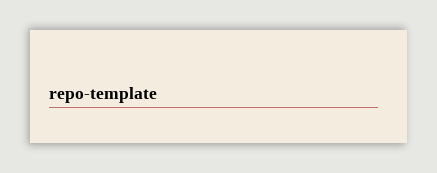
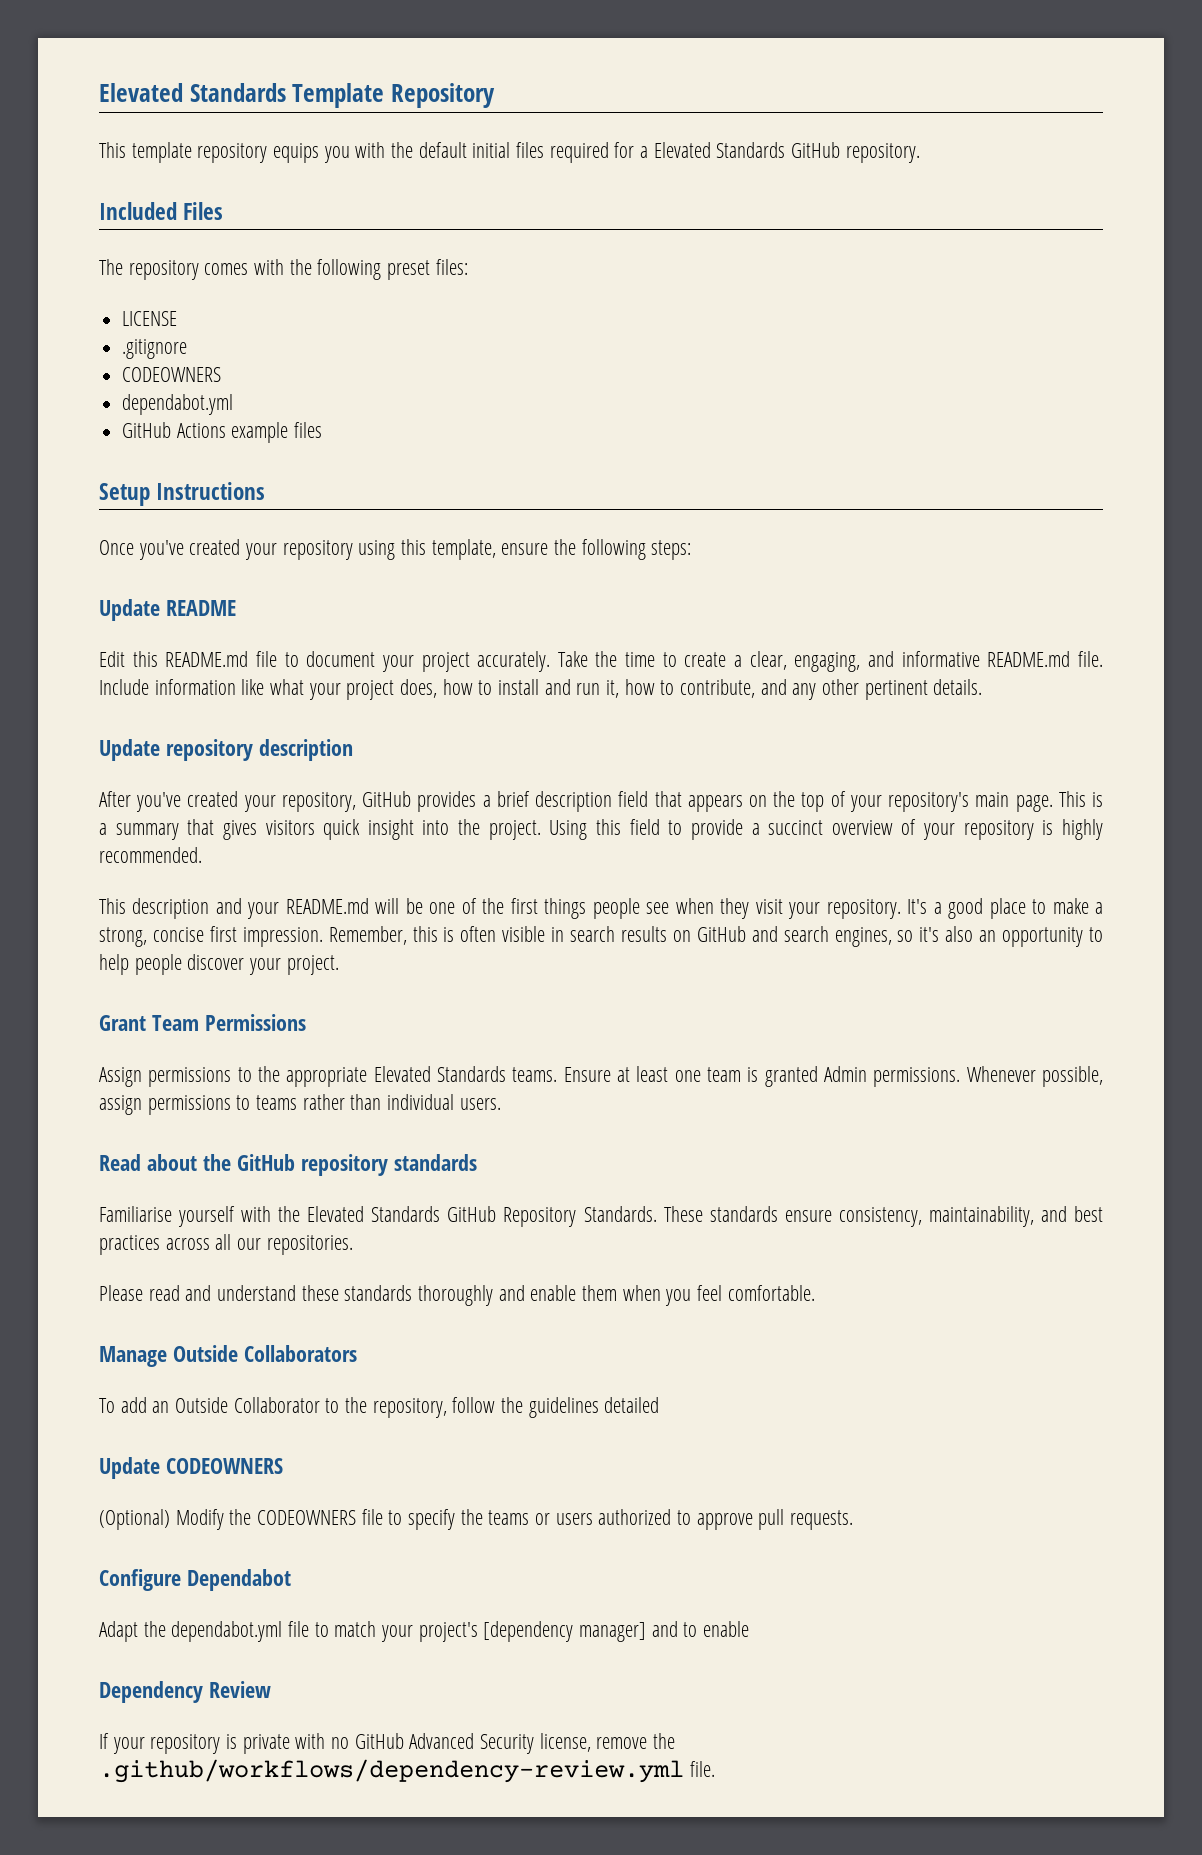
- repo-template
+ Elevated Standards Template Repository
+ This template repository equips you with the default initial files required for a Elevated Standards GitHub repository.
+ Included Files
+ The repository comes with the following preset files:
+ LICENSE
+ .gitignore
+ CODEOWNERS
+ dependabot.yml
+ GitHub Actions example files
+ Setup Instructions
+ Once you've created your repository using this template, ensure the following steps:
+ Update README
+ Edit this README.md file to document your project accurately. Take the time to create a clear, engaging, and informative README.md file. Include information like what your project does, how to install and run it, how to contribute, and any other pertinent details.
+ Update repository description
+ After you've created your repository, GitHub provides a brief description field that appears on the top of your repository's main page. This is a summary that gives visitors quick insight into the project. Using this field to provide a succinct overview of your repository is highly recommended.
+ This description and your README.md will be one of the first things people see when they visit your repository. It's a good place to make a strong, concise first impression. Remember, this is often visible in search results on GitHub and search engines, so it's also an opportunity to help people discover your project.
+ Grant Team Permissions
+ Assign permissions to the appropriate Elevated Standards teams. Ensure at least one team is granted Admin permissions. Whenever possible, assign permissions to teams rather than individual users.
+ Read about the GitHub repository standards
+ Familiarise yourself with the Elevated Standards GitHub Repository Standards. These standards ensure consistency, maintainability, and best practices across all our repositories.
+ Please read and understand these standards thoroughly and enable them when you feel comfortable.
+ Manage Outside Collaborators
+ To add an Outside Collaborator to the repository, follow the guidelines detailed
+ Update CODEOWNERS
+ (Optional) Modify the CODEOWNERS file to specify the teams or users authorized to approve pull requests.
+ Configure Dependabot
+ Adapt the dependabot.yml file to match your project's [dependency manager] and to enable
+ Dependency Review
+ If your repository is private with no GitHub Advanced Security license, remove the .github/workflows/dependency-review.yml file.

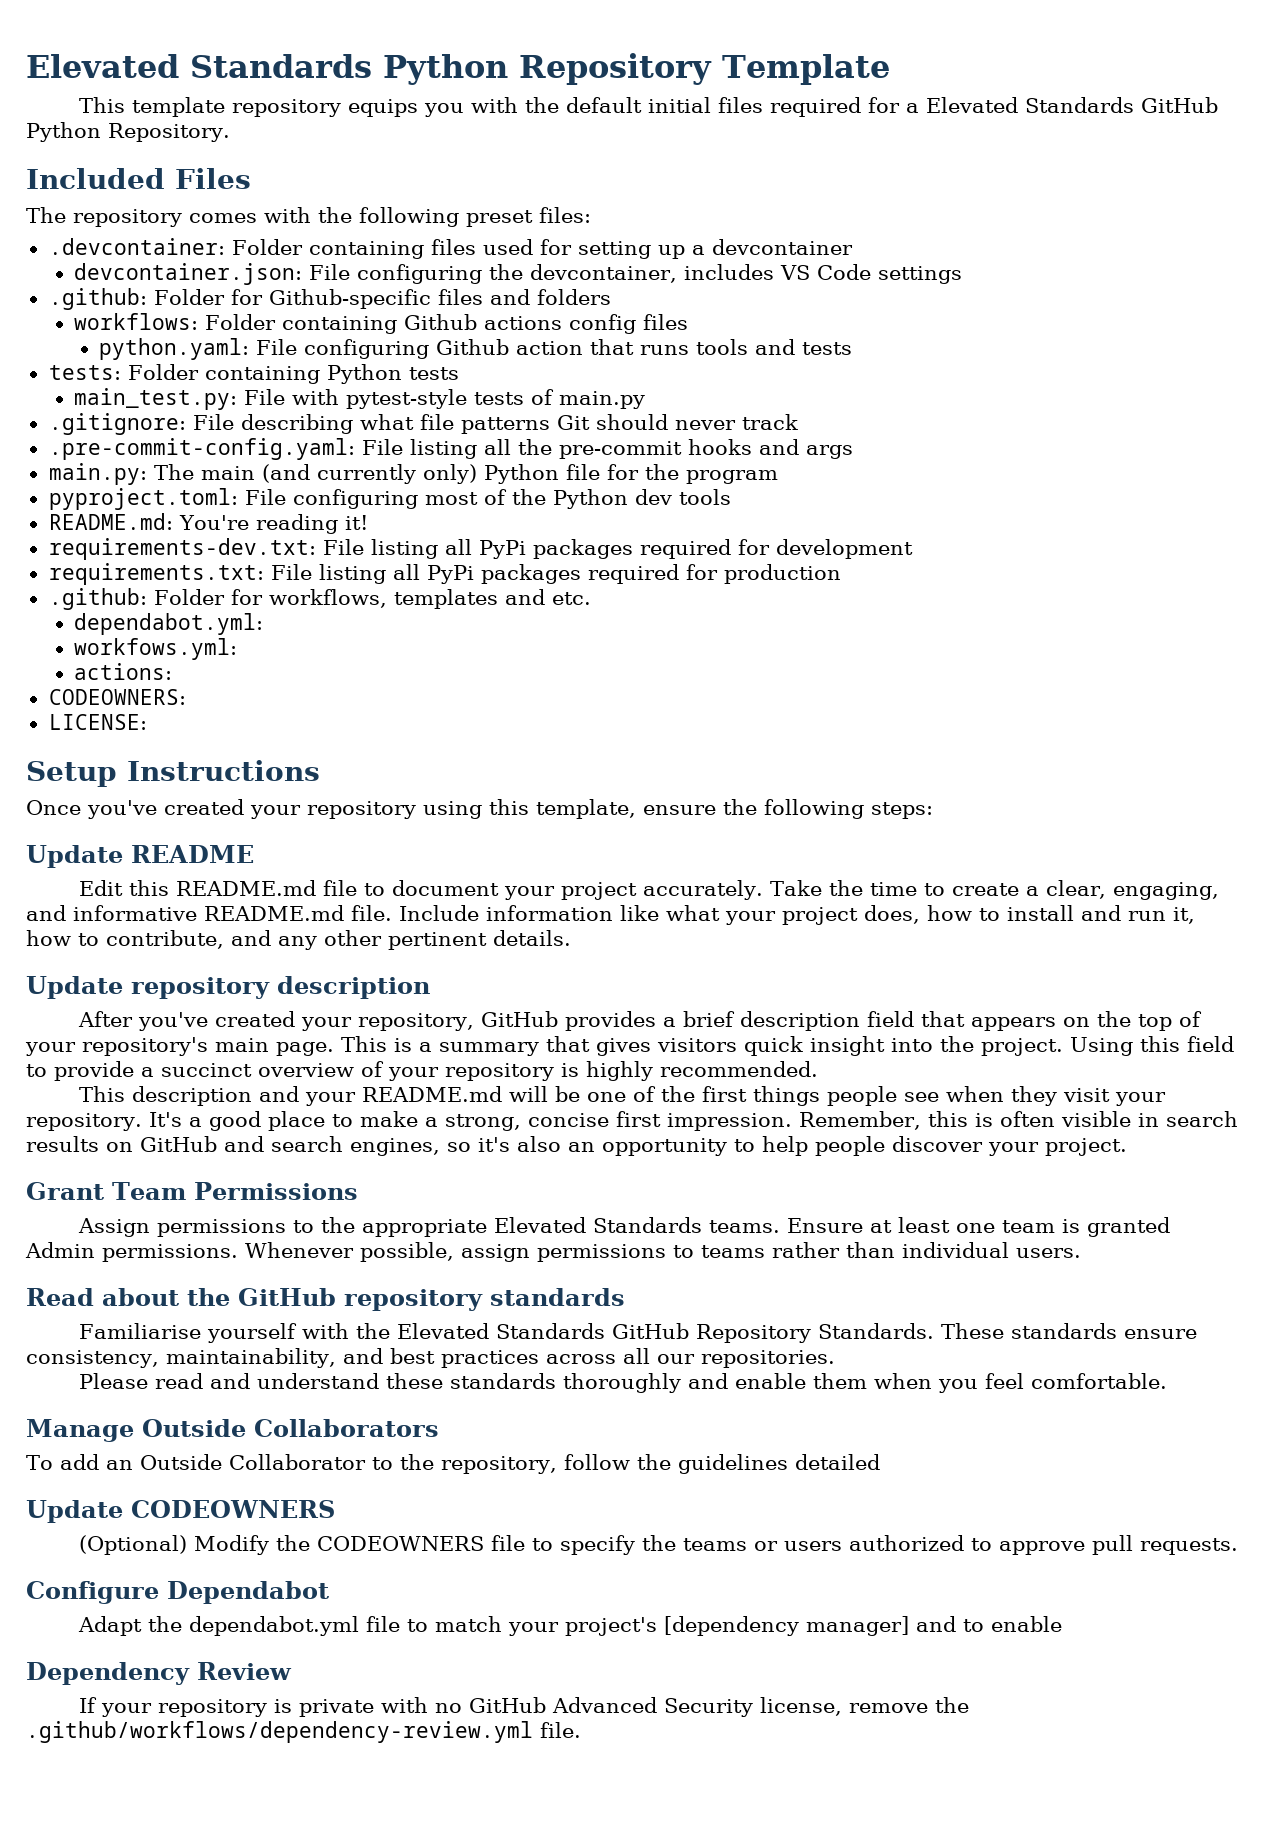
- Elevated Standards Template Repository
+ Elevated Standards Python Repository Template
- This template repository equips you with the default initial files required for a Elevated Standards GitHub repository.
+ This template repository equips you with the default initial files required for a Elevated Standards GitHub Python Repository.
- LICENSE
- .gitignore
- CODEOWNERS
- dependabot.yml
- GitHub Actions example files
+ .devcontainer: Folder containing files used for setting up a devcontainer
+ devcontainer.json: File configuring the devcontainer, includes VS Code settings
+ .github: Folder for Github-specific files and folders
+ workflows: Folder containing Github actions config files
+ python.yaml: File configuring Github action that runs tools and tests
+ tests: Folder containing Python tests
+ main_test.py: File with pytest-style tests of main.py
+ .gitignore: File describing what file patterns Git should never track
+ .pre-commit-config.yaml: File listing all the pre-commit hooks and args
+ main.py: The main (and currently only) Python file for the program
+ pyproject.toml: File configuring most of the Python dev tools
+ README.md: You're reading it!
+ requirements-dev.txt: File listing all PyPi packages required for development
+ requirements.txt: File listing all PyPi packages required for production
+ .github: Folder for workflows, templates and etc.
+ dependabot.yml:
+ workfows.yml:
+ actions:
+ CODEOWNERS:
+ LICENSE:

